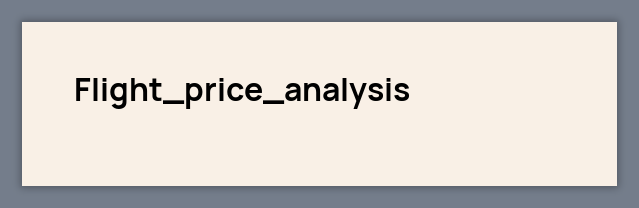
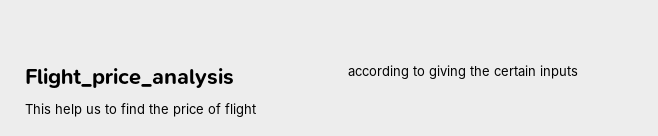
+ This help us to find the price of flight according to giving the certain inputs

